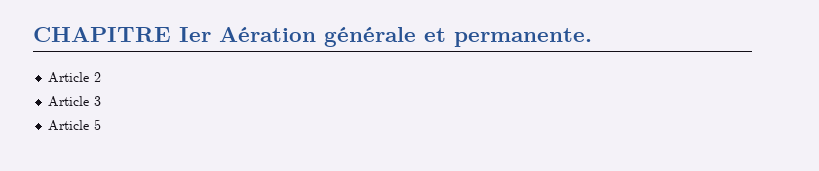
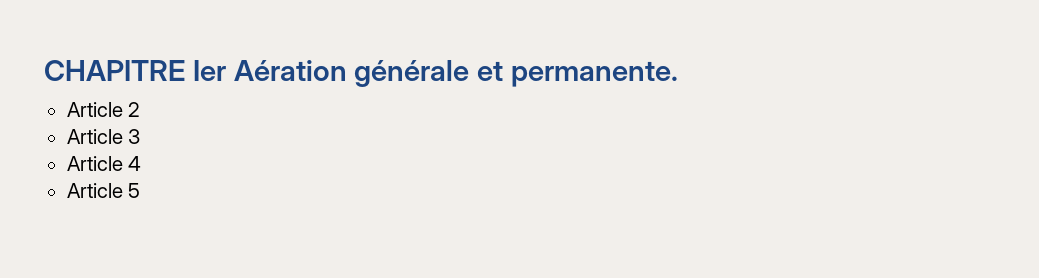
+ Article 4

